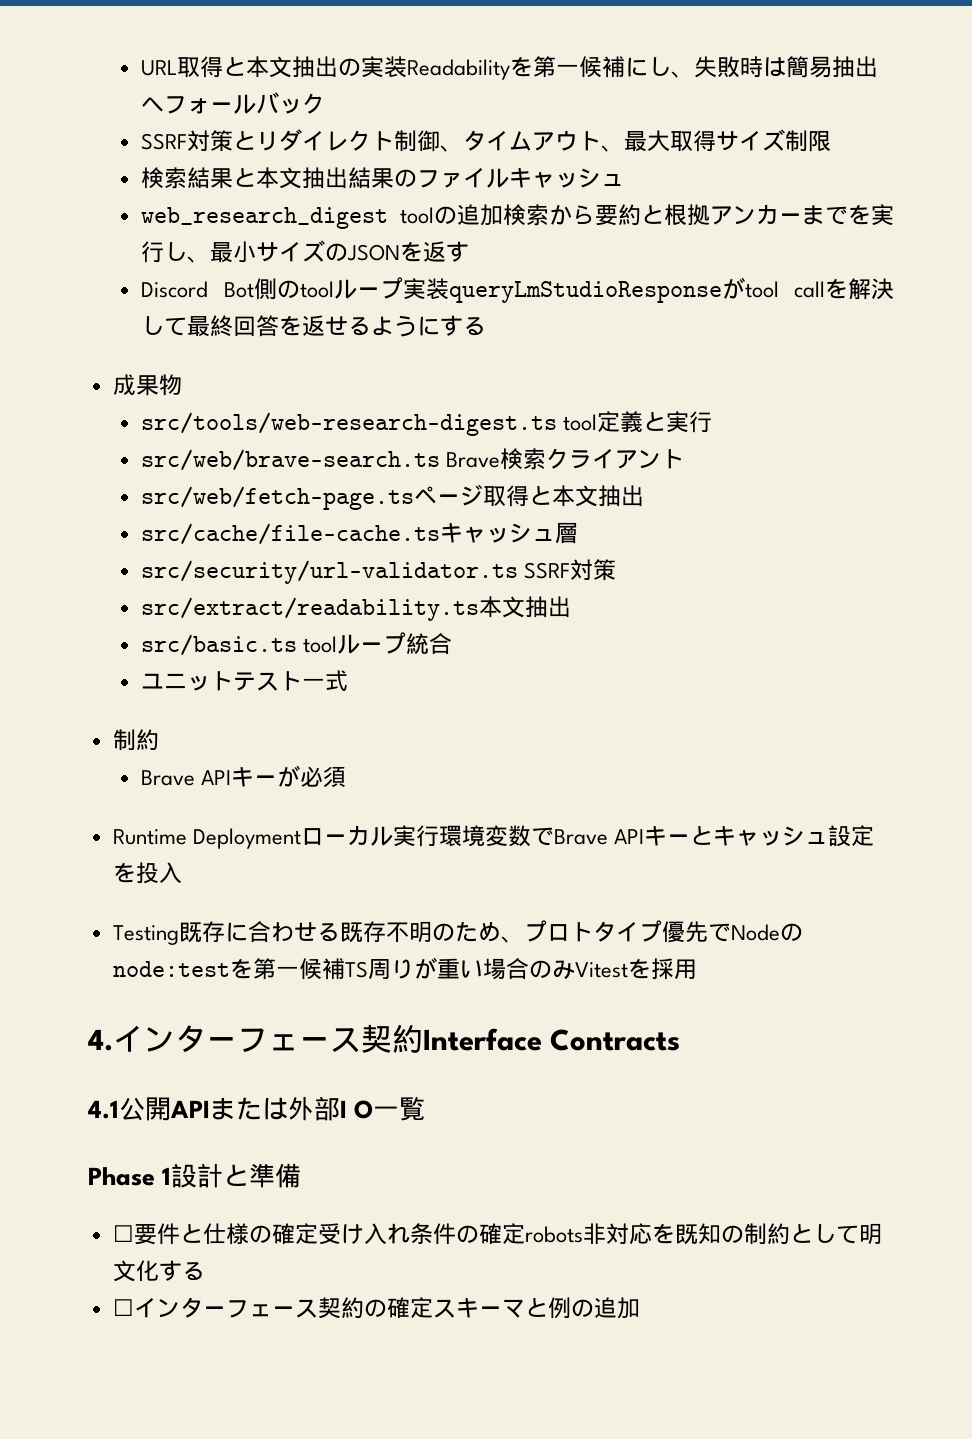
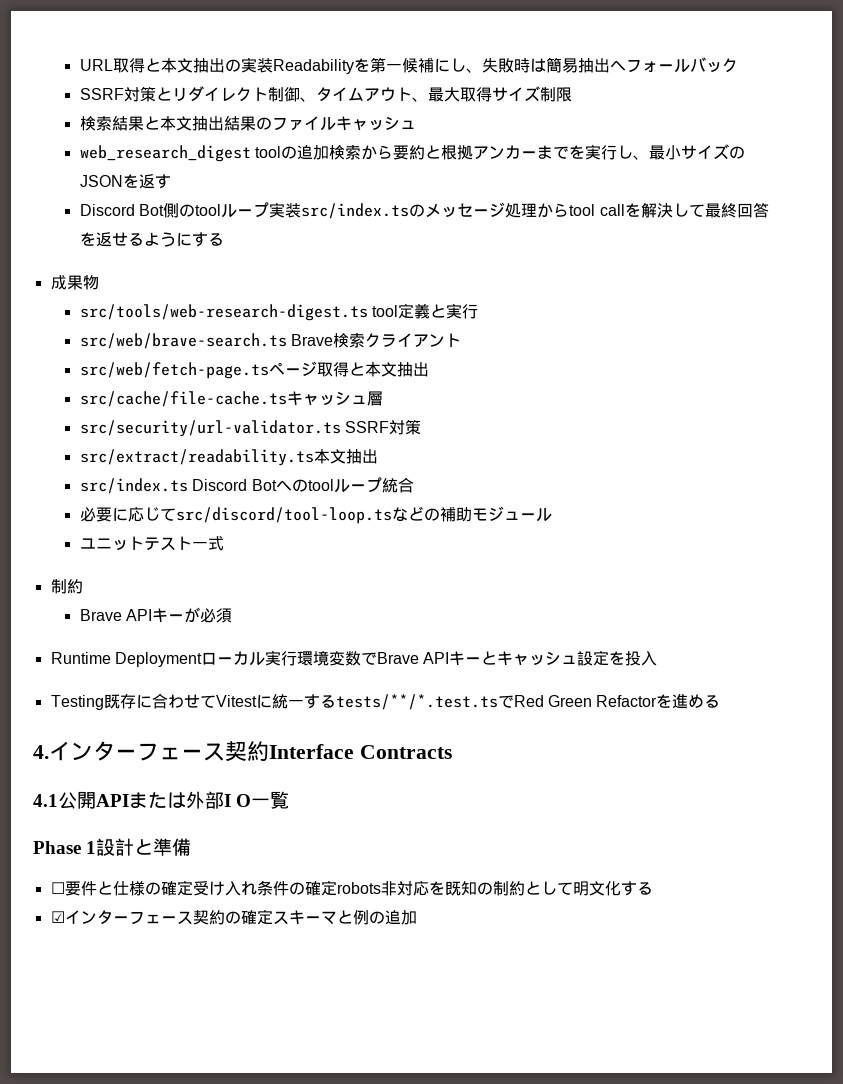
- Discord Bot側のtoolループ実装queryLmStudioResponseがtool callを解決して最終回答を返せるようにする
+ Discord Bot側のtoolループ実装src/index.tsのメッセージ処理からtool callを解決して最終回答を返せるようにする
- src/basic.ts toolループ統合
+ src/index.ts Discord Botへのtoolループ統合
+ 必要に応じてsrc/discord/tool-loop.tsなどの補助モジュール
- Testing既存に合わせる既存不明のため、プロトタイプ優先でNodeのnode:testを第一候補TS周りが重い場合のみVitestを採用
+ Testing既存に合わせてVitestに統一するtests/**/*.test.tsでRed Green Refactorを進める
- ☐インターフェース契約の確定スキーマと例の追加
+ ☑インターフェース契約の確定スキーマと例の追加

